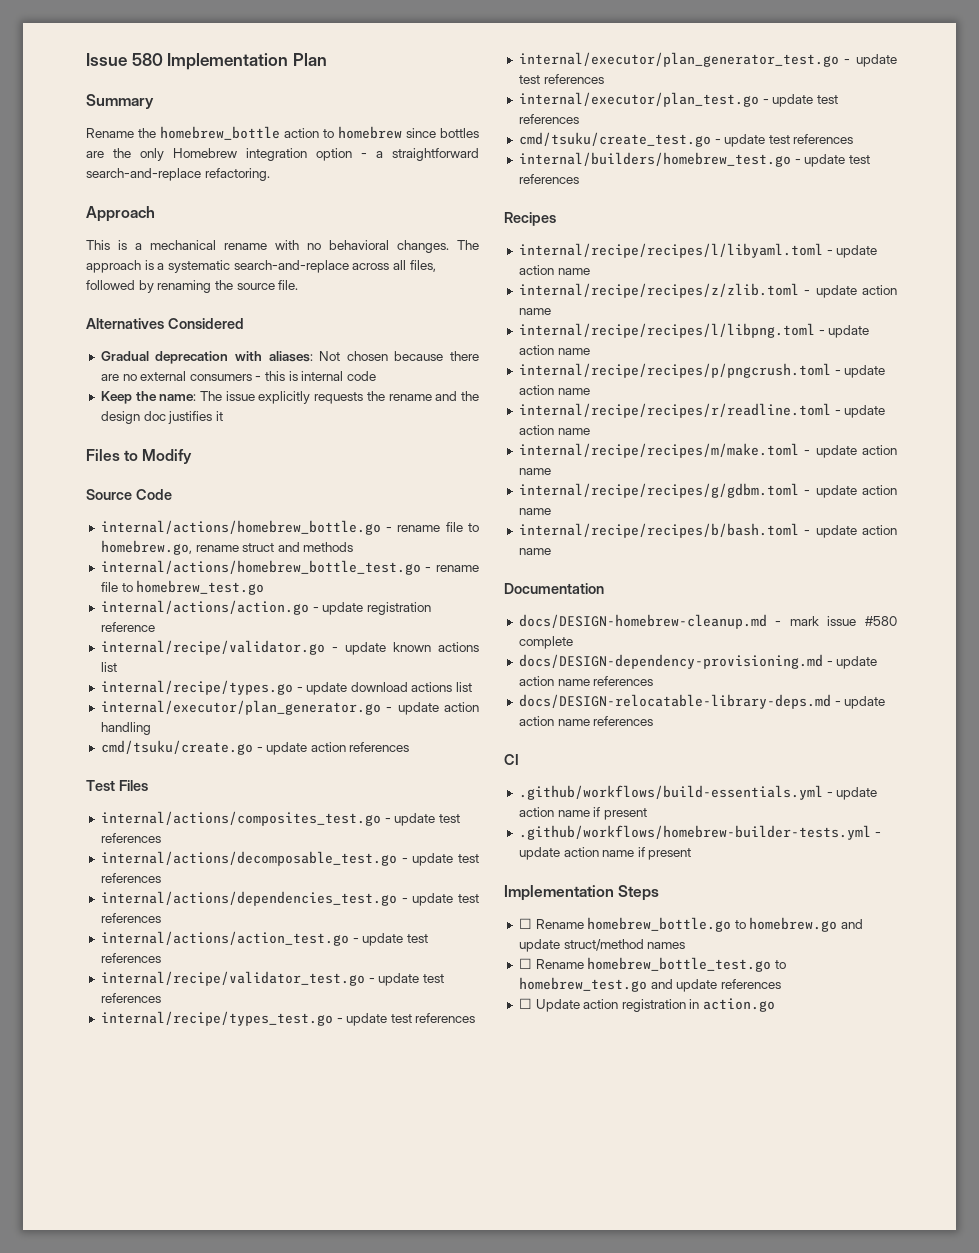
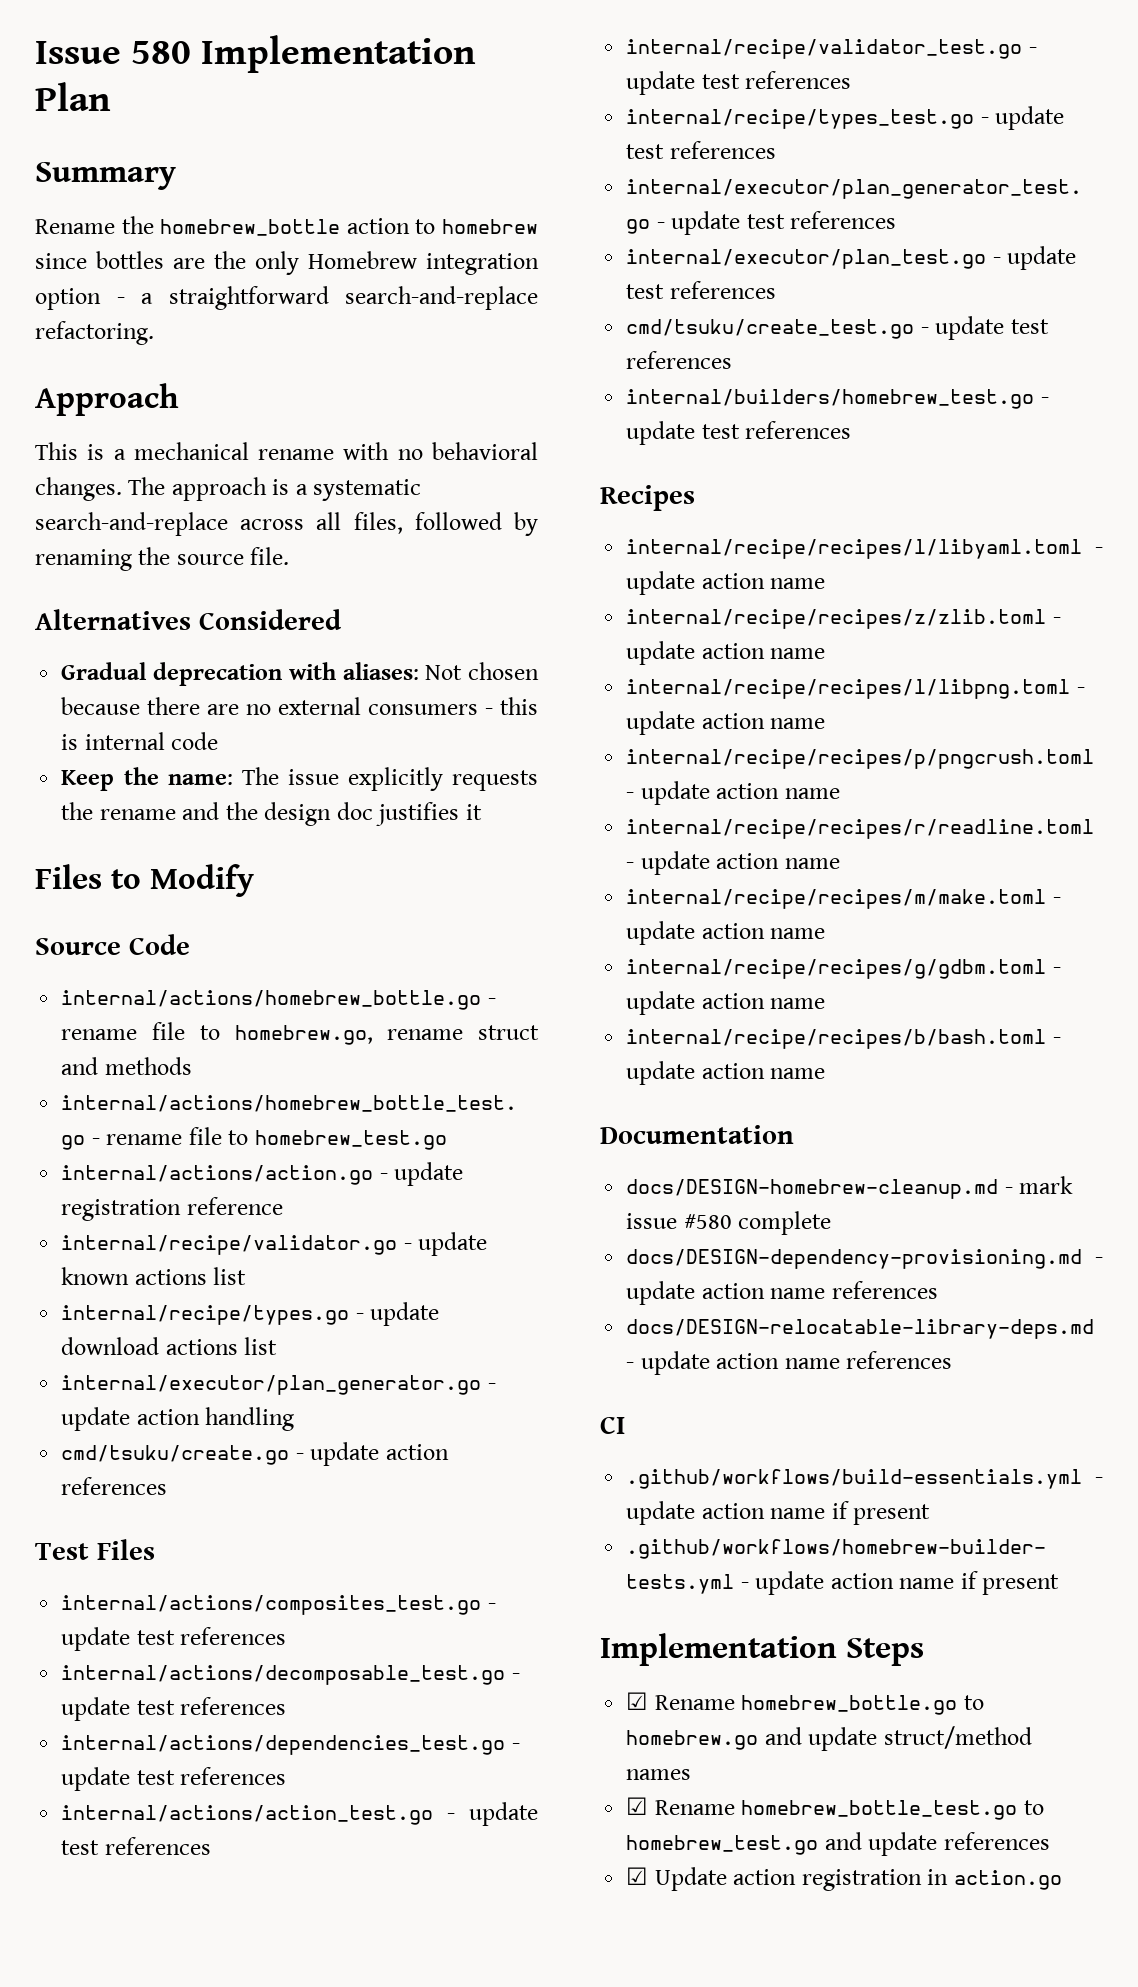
- ☐ Rename homebrew_bottle.go to homebrew.go and update struct/method names
+ ☑ Rename homebrew_bottle.go to homebrew.go and update struct/method names
- ☐ Rename homebrew_bottle_test.go to homebrew_test.go and update references
+ ☑ Rename homebrew_bottle_test.go to homebrew_test.go and update references
- ☐ Update action registration in action.go
+ ☑ Update action registration in action.go

